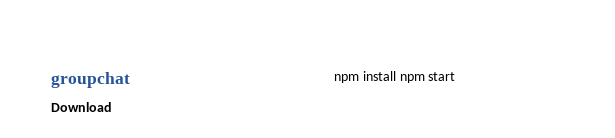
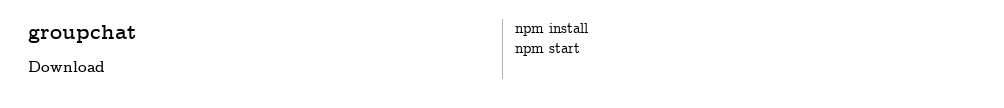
- npm install npm start
+ npm install
+ npm start

